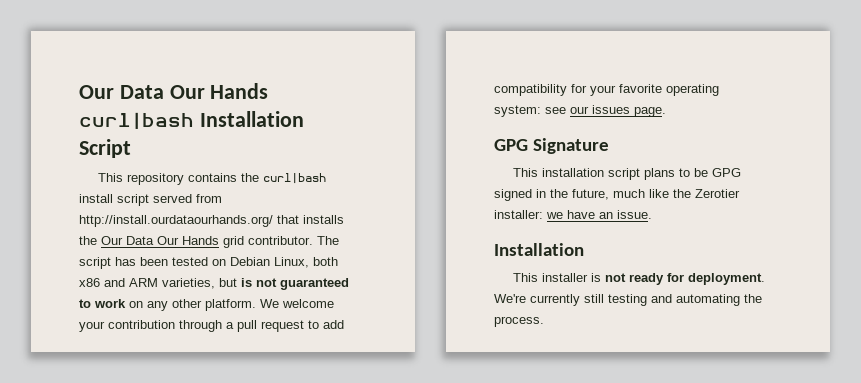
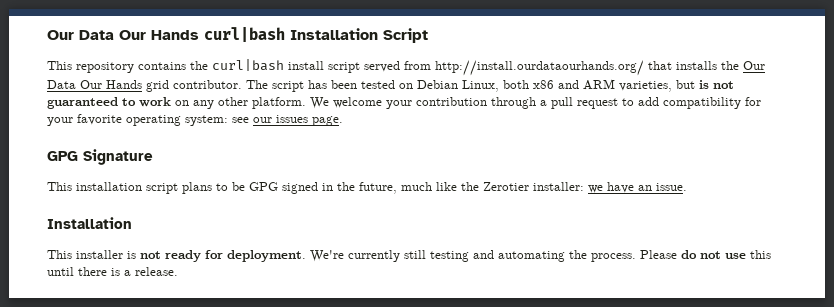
+ Please do not use this until there is a release.

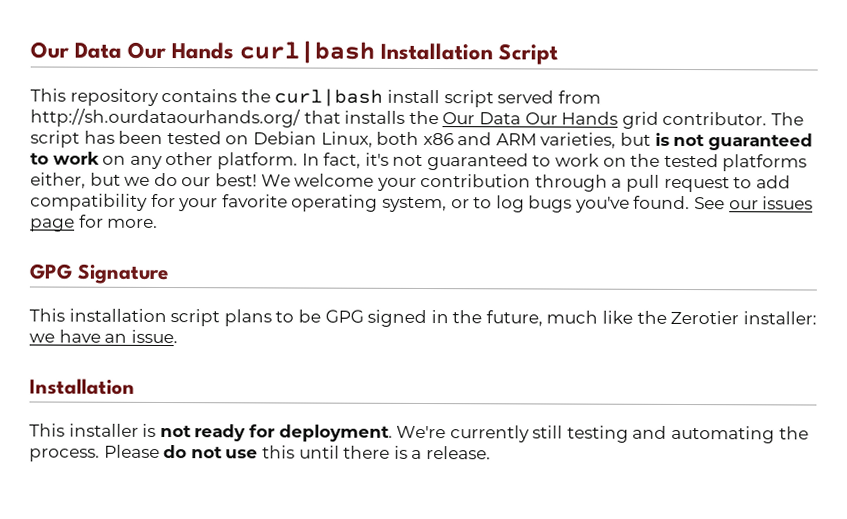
- This repository contains the curl|bash install script served from http://install.ourdataourhands.org/ that installs the Our Data Our Hands grid contributor.
+ This repository contains the curl|bash install script served from http://sh.ourdataourhands.org/ that installs the Our Data Our Hands grid contributor.
+ In fact, it's not guaranteed to work on the tested platforms either, but we do our best!
- We welcome your contribution through a pull request to add compatibility for your favorite operating system: see our issues page.
+ We welcome your contribution through a pull request to add compatibility for your favorite operating system, or to log bugs you've found. See our issues page for more.

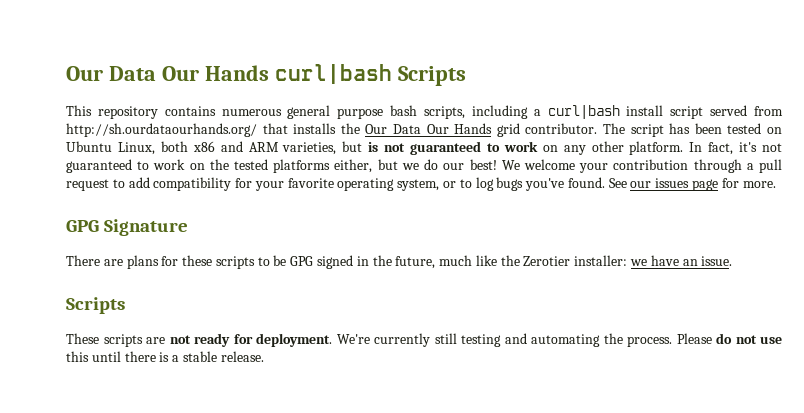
- Our Data Our Hands curl|bash Installation Script
+ Our Data Our Hands curl|bash Scripts
- This repository contains the curl|bash install script served from http://sh.ourdataourhands.org/ that installs the Our Data Our Hands grid contributor.
+ This repository contains numerous general purpose bash scripts, including a curl|bash install script served from http://sh.ourdataourhands.org/ that installs the Our Data Our Hands grid contributor.
- The script has been tested on Debian Linux, both x86 and ARM varieties, but is not guaranteed to work on any other platform.
+ The script has been tested on Ubuntu Linux, both x86 and ARM varieties, but is not guaranteed to work on any other platform.
- This installation script plans to be GPG signed in the future, much like the Zerotier installer: we have an issue.
- Installation
- This installer is not ready for deployment.
+ There are plans for these scripts to be GPG signed in the future, much like the Zerotier installer: we have an issue.
+ Scripts
+ These scripts are not ready for deployment.
- Please do not use this until there is a release.
+ Please do not use this until there is a stable release.

